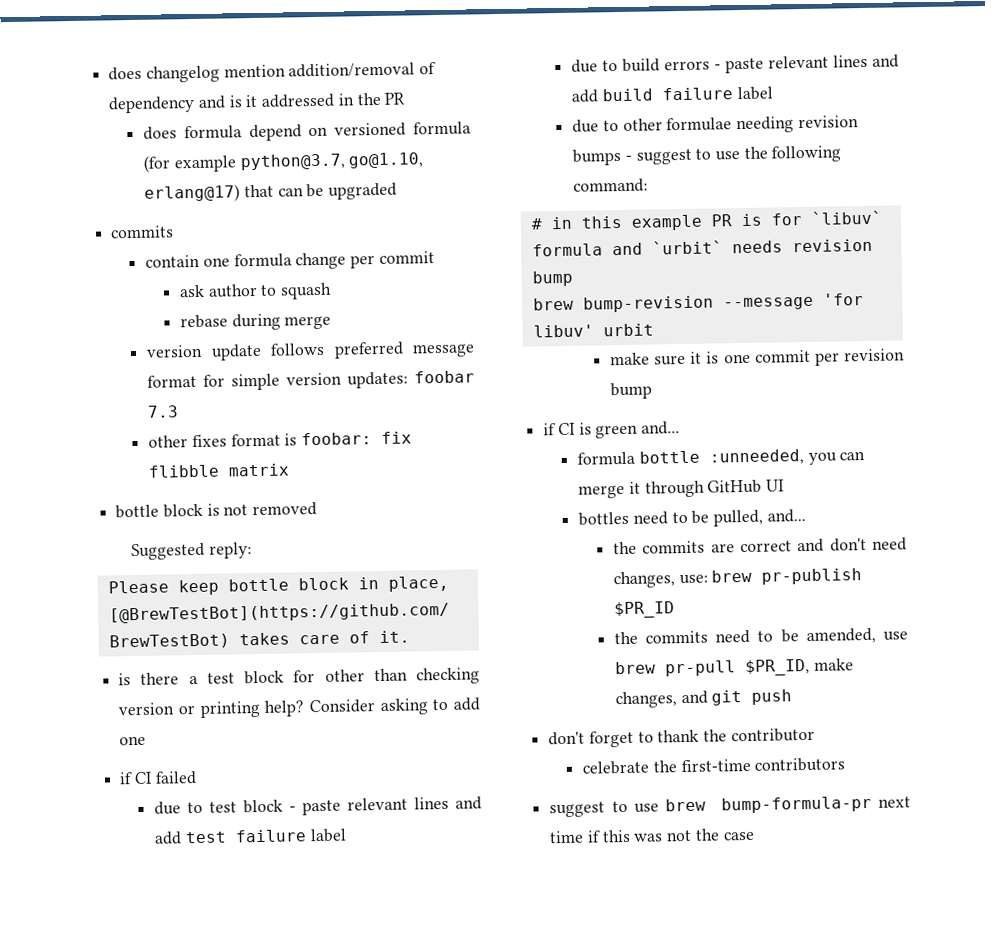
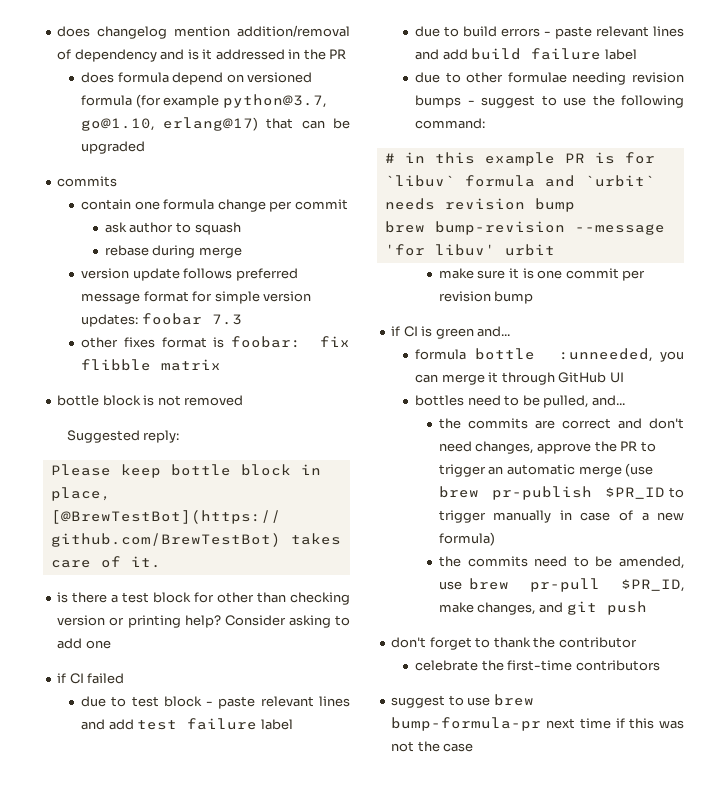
- the commits are correct and don't need changes, use: brew pr-publish $PR_ID
+ the commits are correct and don't need changes, approve the PR to trigger an automatic merge (use brew pr-publish $PR_ID to trigger manually in case of a new formula)

